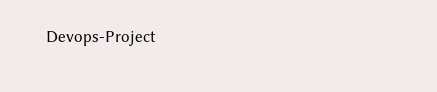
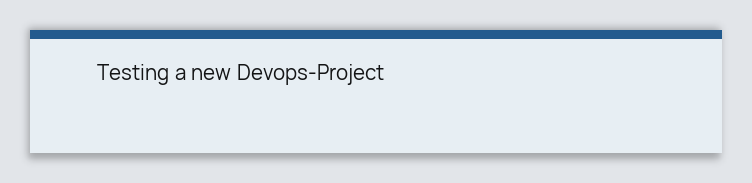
- Devops-Project
+ Testing a new Devops-Project

